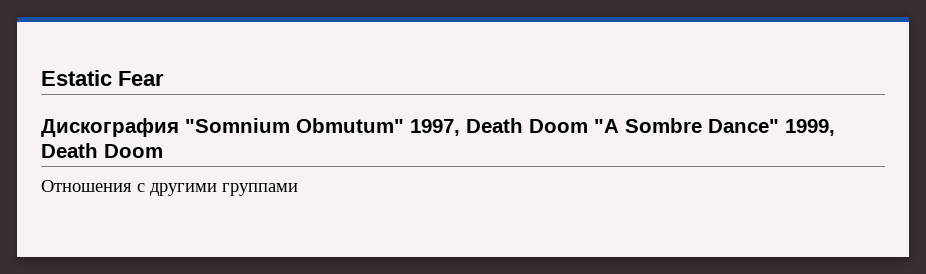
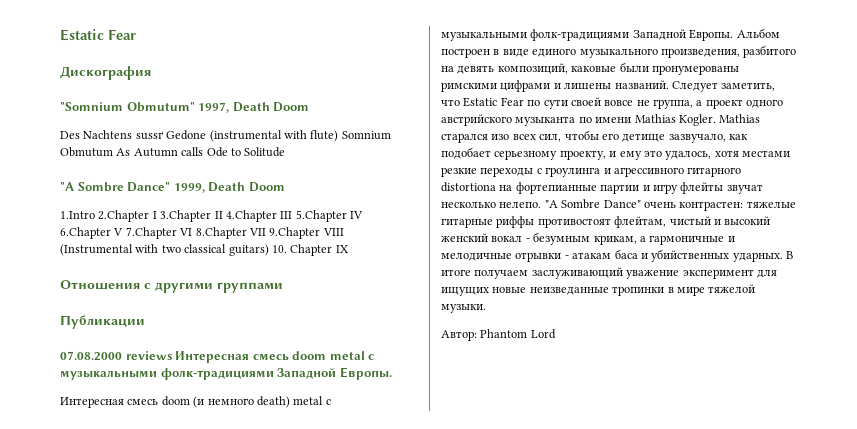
- Дискография "Somnium Obmutum" 1997, Death Doom "A Sombre Dance" 1999, Death Doom
+ Дискография
+ "Somnium Obmutum" 1997, Death Doom
+ Des Nachtens sussґ Gedone (instrumental with flute) Somnium Obmutum As Autumn calls Ode to Solitude
+ "A Sombre Dance" 1999, Death Doom
+ 1.Intro 2.Chapter I 3.Chapter II 4.Chapter III 5.Chapter IV 6.Chapter V 7.Chapter VI 8.Chapter VII 9.Chapter VIII (Instrumental with two classical guitars) 10. Chapter IX
  Отношения с другими группами
+ Публикации
+ 07.08.2000 reviews Интересная смесь doom metal с музыкальными фолк-традициями Западной Европы.
+ Интересная смесь doom (и немного death) metal с музыкальными фолк-традициями Западной Европы. Aльбом построен в виде единого музыкального произведения, разбитого на девять композиций, каковые были пронумерованы римскими цифрами и лишены названий. Следует заметить, что Estatic Fear по сути своей вовсе не группа, а проект одного австрийского музыканта по имени Mathias Kogler. Mathias старался изо всех сил, чтобы его детище зазвучало, как подобает серьезному проекту, и ему это удалось, хотя местами резкие переходы с гроулинга и агрессивного гитарного distortionа на фортепианные партии и игру флейты звучат несколько нелепо. "A Sombre Dance" очень контрастен: тяжелые гитарные риффы противостоят флейтам, чистый и высокий женский вокал - безумным крикам, а гармоничные и мелодичные отрывки - атакам баса и убийственных ударных. В итоге получаем заслуживающий уважение эксперимент для ищущих новые неизведанные тропинки в мире тяжелой музыки.
+ Автор: Phantom Lord

